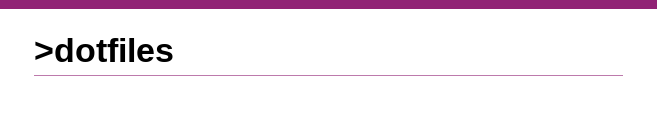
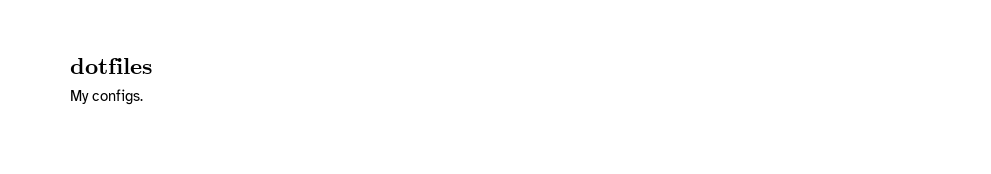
- >dotfiles
+ dotfiles
+ My configs.

